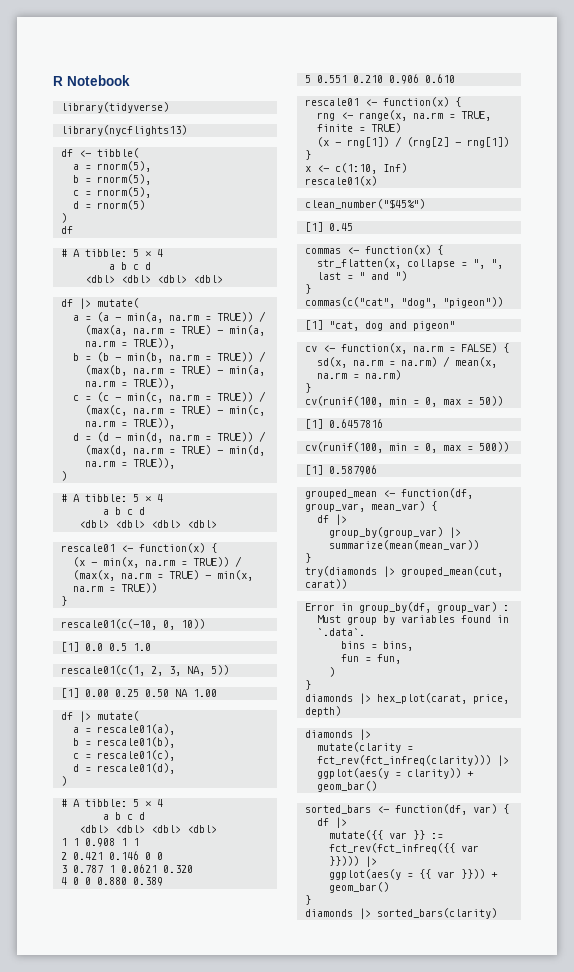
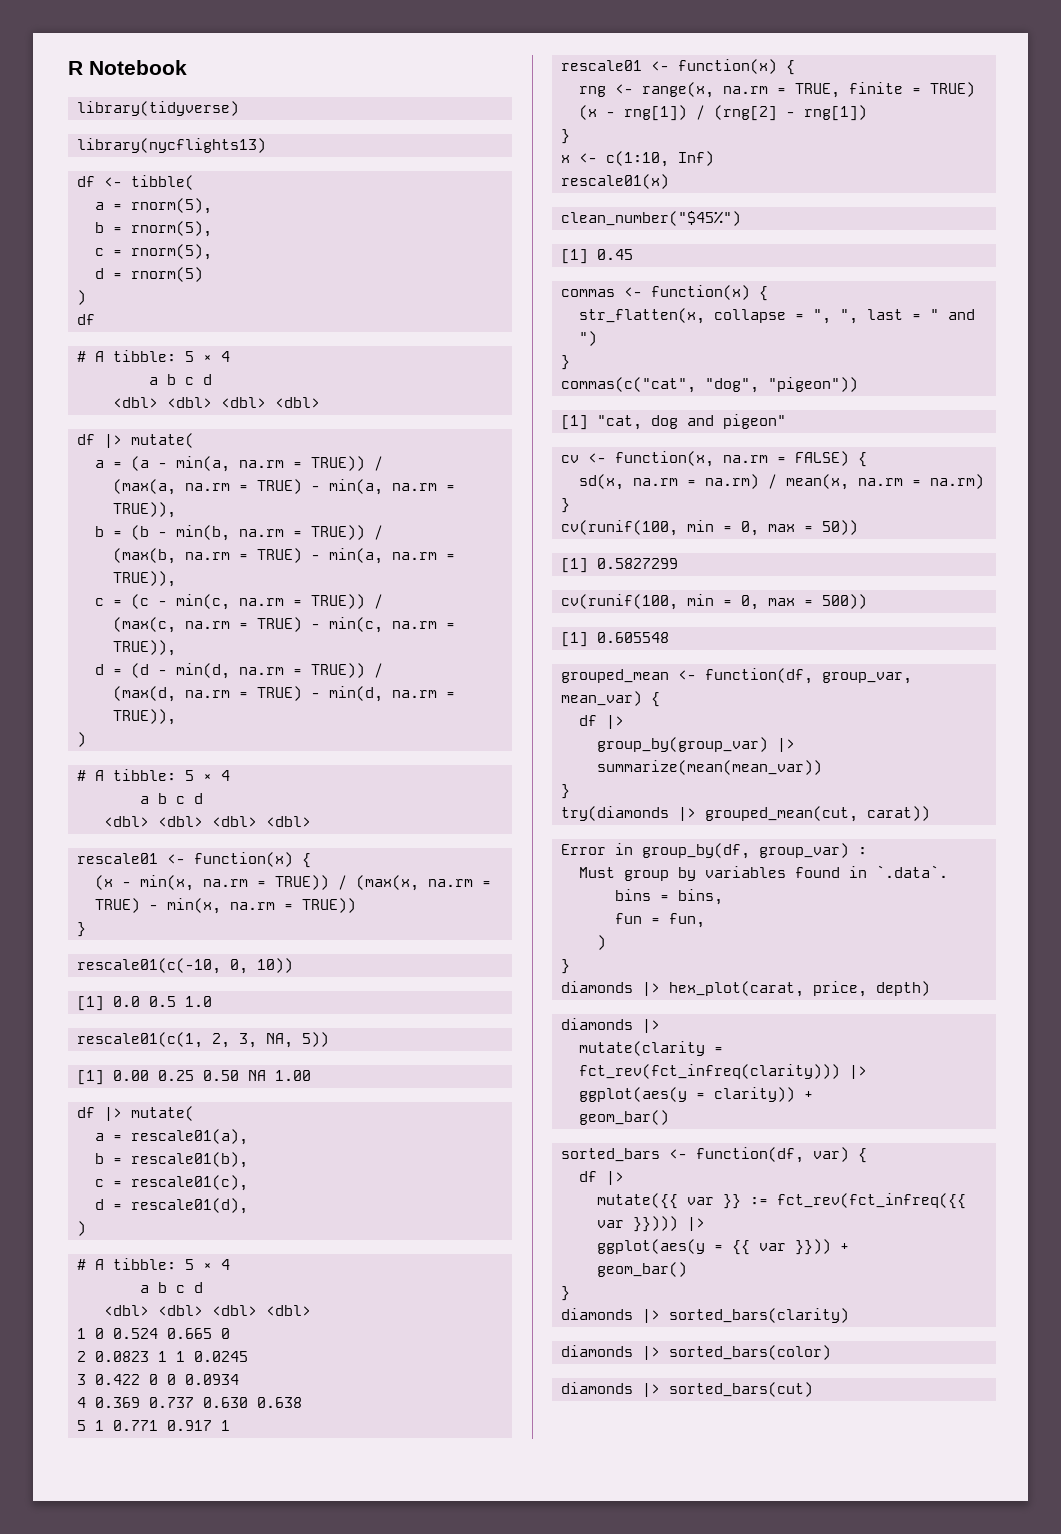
- 1 1 0.908 1 1
- 2 0.421 0.146 0 0
- 3 0.787 1 0.0621 0.320
- 4 0 0 0.880 0.389
- 5 0.551 0.210 0.906 0.610
+ 1 0 0.524 0.665 0
+ 2 0.0823 1 1 0.0245
+ 3 0.422 0 0 0.0934
+ 4 0.369 0.737 0.630 0.638
+ 5 1 0.771 0.917 1
- [1] 0.6457816
+ [1] 0.5827299
- [1] 0.587906
+ [1] 0.605548
+ diamonds |> sorted_bars(color)
+ diamonds |> sorted_bars(cut)

